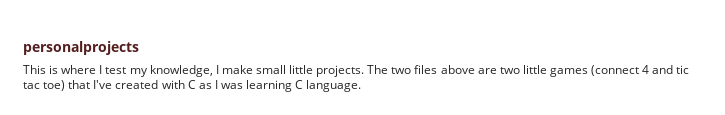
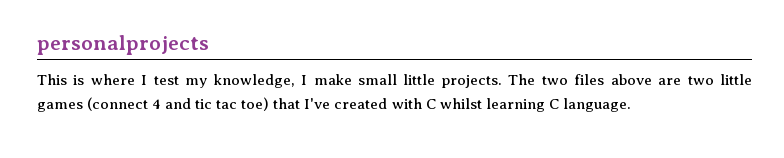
- The two files above are two little games (connect 4 and tic tac toe) that I've created with C as I was learning C language.
+ The two files above are two little games (connect 4 and tic tac toe) that I've created with C whilst learning C language.

